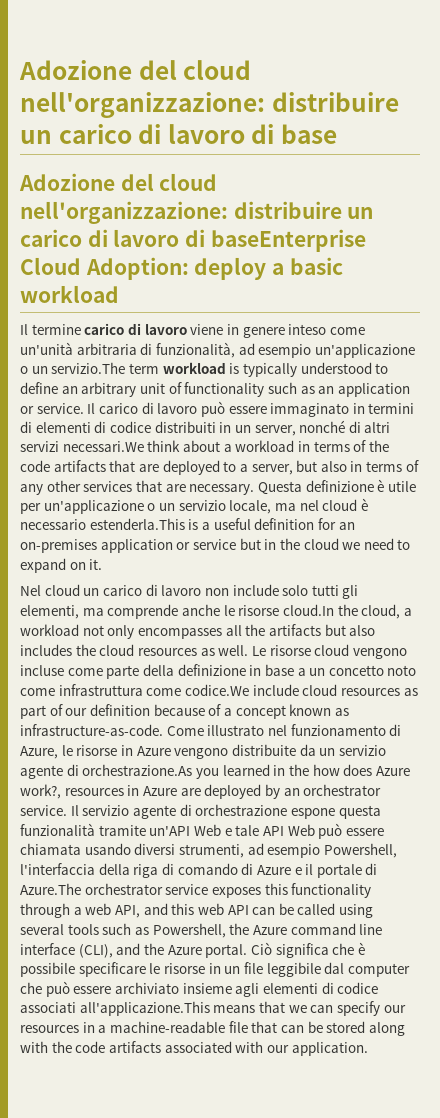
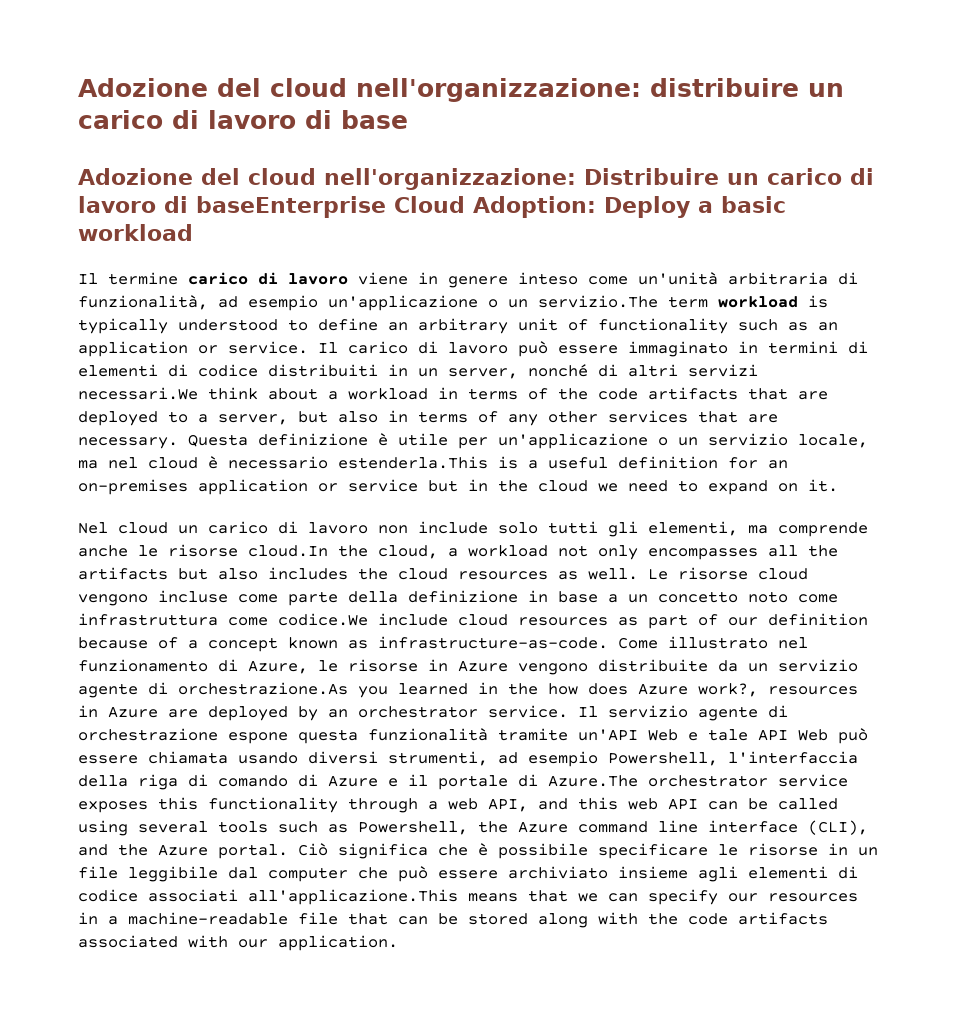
- Adozione del cloud nell'organizzazione: distribuire un carico di lavoro di baseEnterprise Cloud Adoption: deploy a basic workload
+ Adozione del cloud nell'organizzazione: Distribuire un carico di lavoro di baseEnterprise Cloud Adoption: Deploy a basic workload

